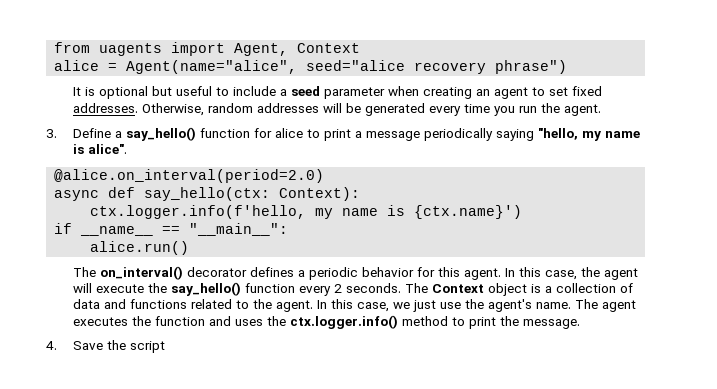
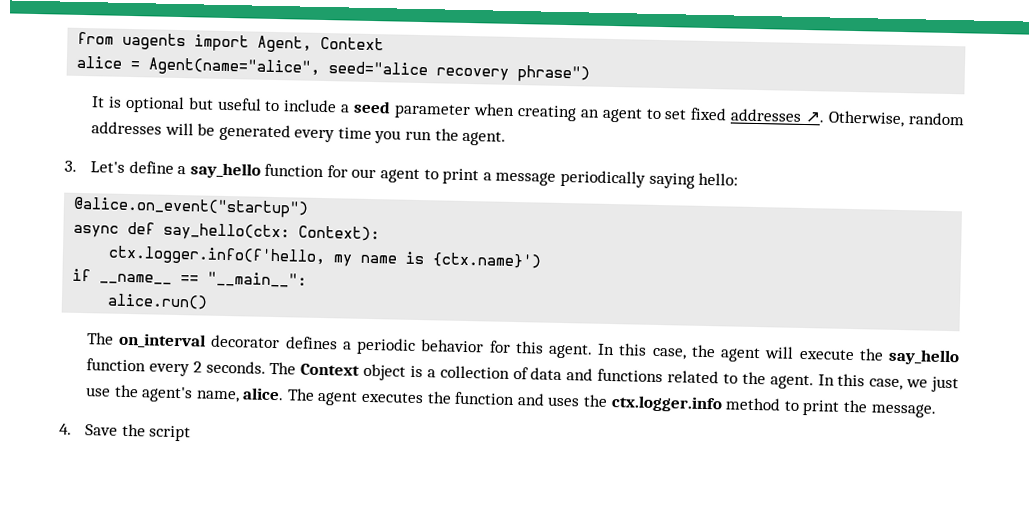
- It is optional but useful to include a seed parameter when creating an agent to set fixed addresses.
+ It is optional but useful to include a seed parameter when creating an agent to set fixed addresses ↗.
- 3. Define a say_hello() function for alice to print a message periodically saying "hello, my name is alice".
- @alice.on_interval(period=2.0)
+ 3. Let's define a say_hello function for our agent to print a message periodically saying hello:
+ @alice.on_event("startup")
- The on_interval() decorator defines a periodic behavior for this agent.
+ The on_interval decorator defines a periodic behavior for this agent.
- In this case, the agent will execute the say_hello() function every 2 seconds.
+ In this case, the agent will execute the say_hello function every 2 seconds.
- In this case, we just use the agent's name.
+ In this case, we just use the agent's name, alice.
- The agent executes the function and uses the ctx.logger.info() method to print the message.
+ The agent executes the function and uses the ctx.logger.info method to print the message.

